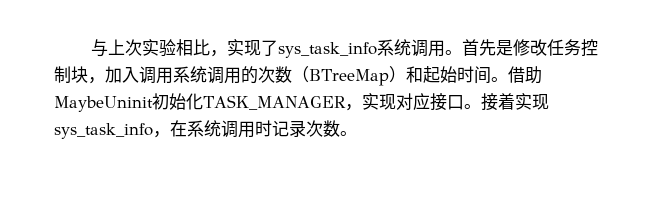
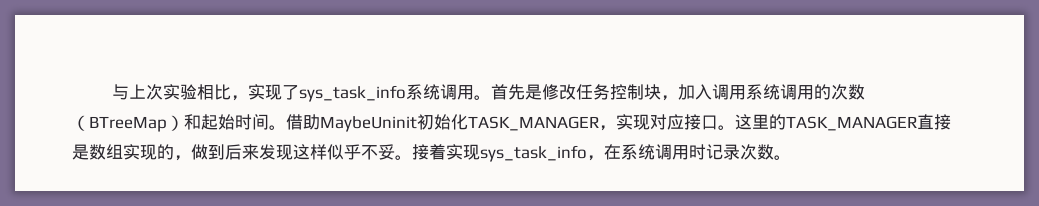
+ 这里的TASK_MANAGER直接是数组实现的，做到后来发现这样似乎不妥。

